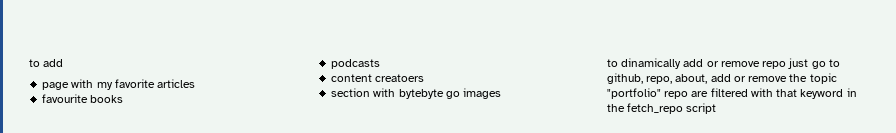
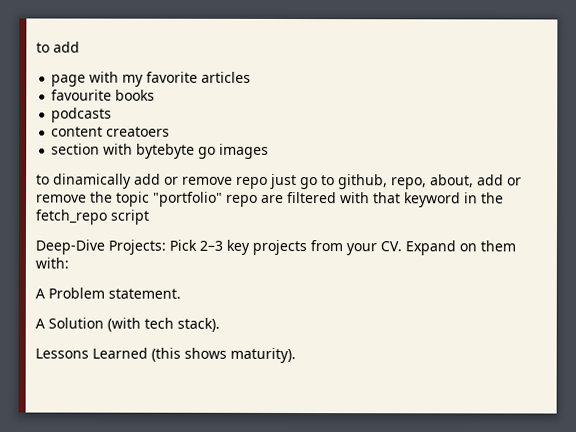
+ Deep-Dive Projects: Pick 2–3 key projects from your CV. Expand on them with:
+ A Problem statement.
+ A Solution (with tech stack).
+ Lessons Learned (this shows maturity).

